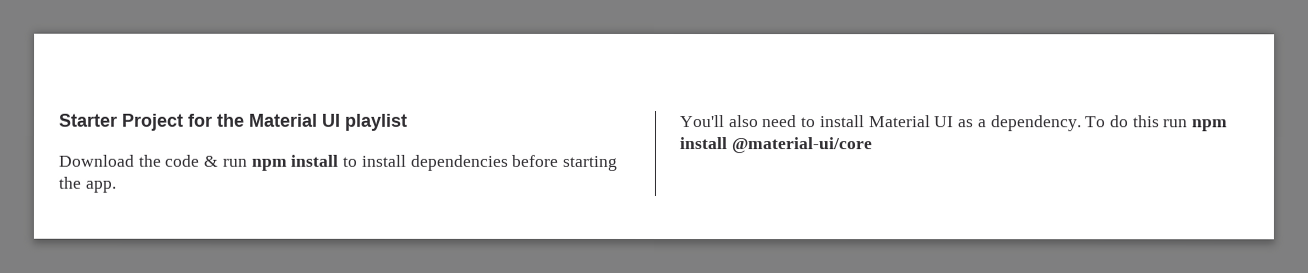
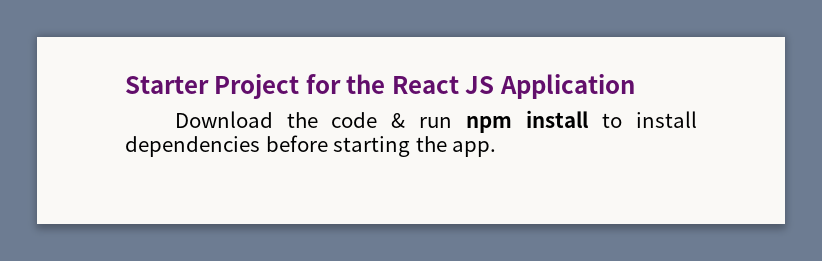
- Starter Project for the Material UI playlist
+ Starter Project for the React JS Application
- You'll also need to install Material UI as a dependency. To do this run npm install @material-ui/core

